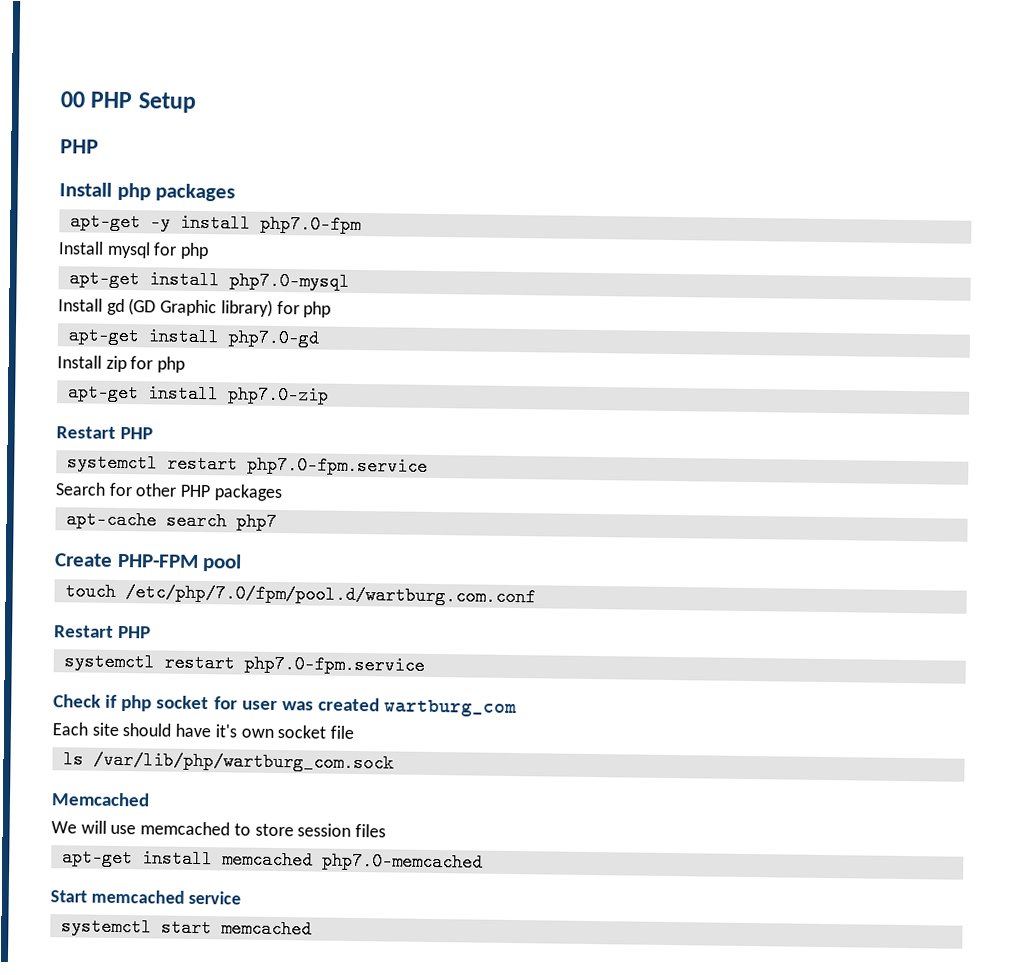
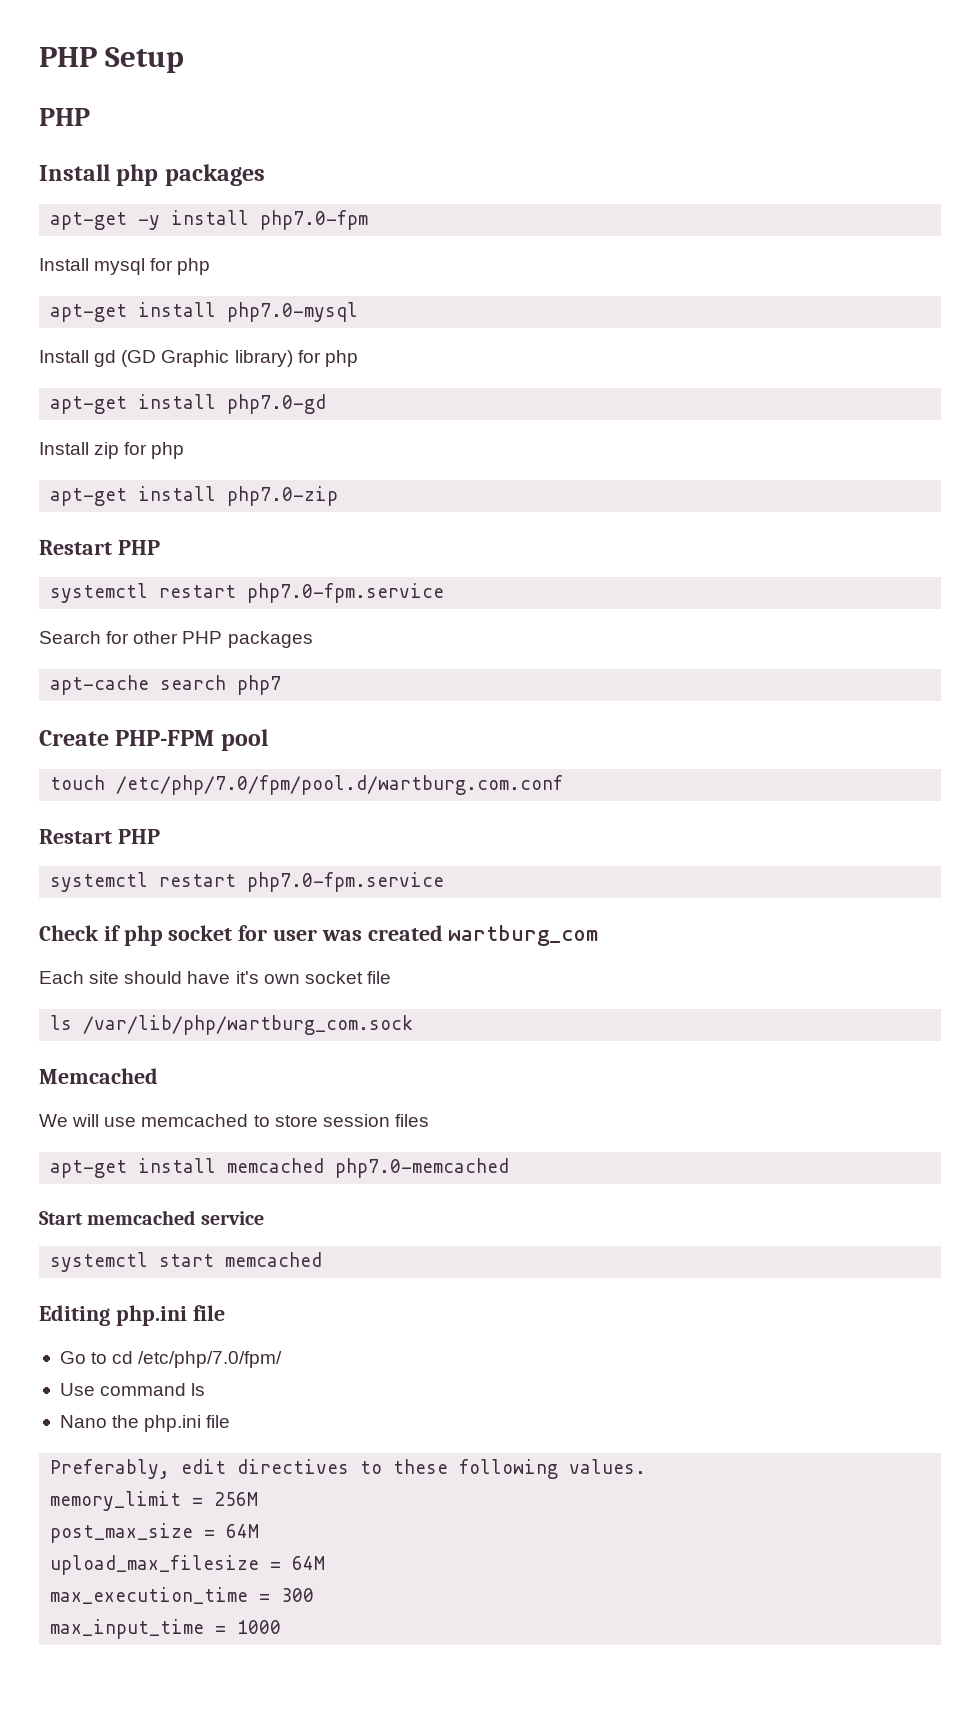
- 00 PHP Setup
+ PHP Setup
+ Editing php.ini file
+ Go to cd /etc/php/7.0/fpm/
+ Use command ls
+ Nano the php.ini file
+ Preferably, edit directives to these following values.
+ memory_limit = 256M
+ post_max_size = 64M
+ upload_max_filesize = 64M
+ max_execution_time = 300
+ max_input_time = 1000

